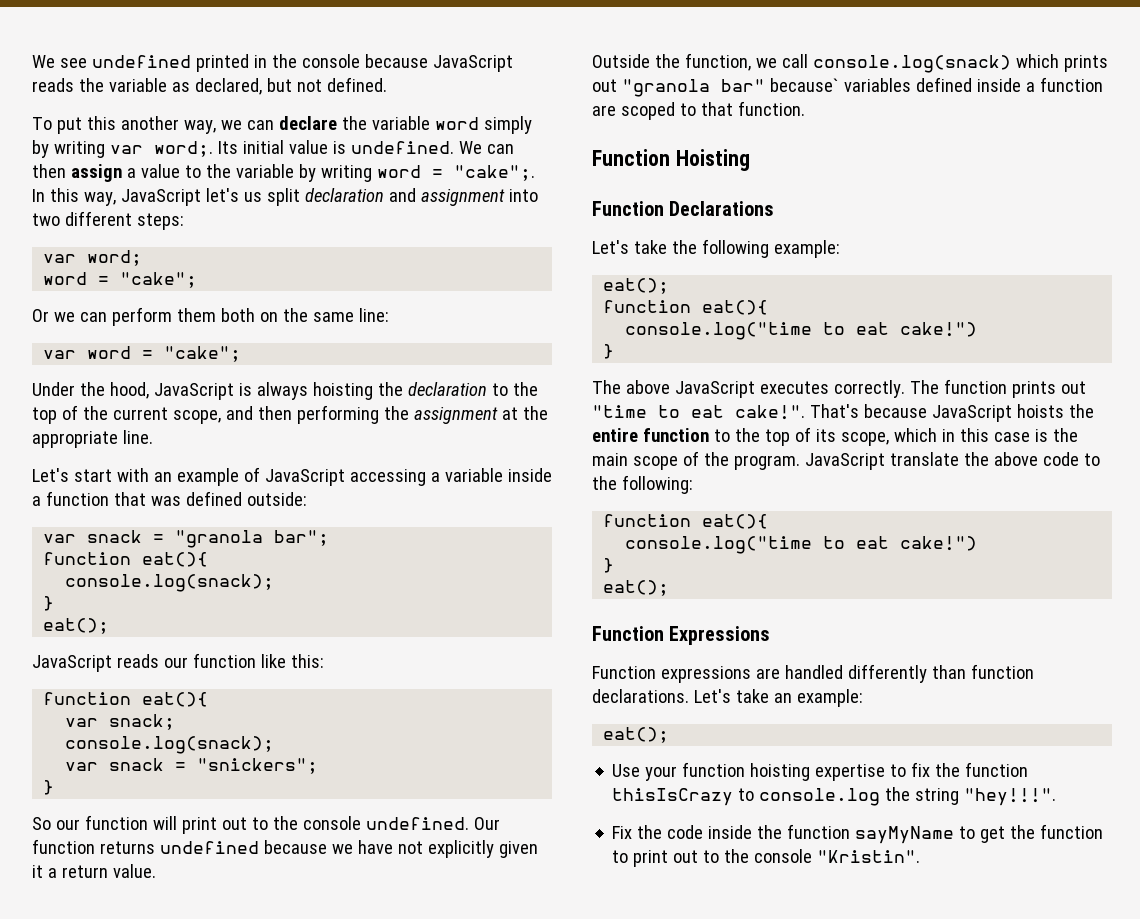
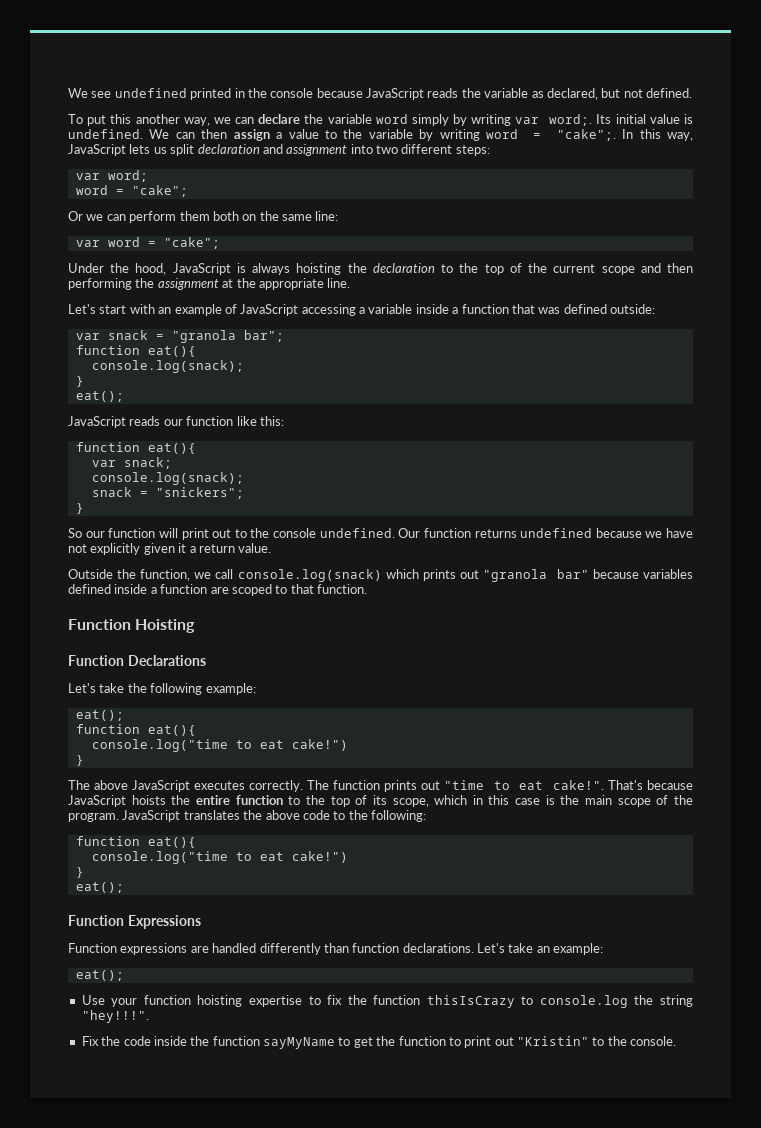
- In this way, JavaScript let's us split declaration and assignment into two different steps:
+ In this way, JavaScript lets us split declaration and assignment into two different steps:
- Under the hood, JavaScript is always hoisting the declaration to the top of the current scope, and then performing the assignment at the appropriate line.
+ Under the hood, JavaScript is always hoisting the declaration to the top of the current scope and then performing the assignment at the appropriate line.
- var snack = "snickers";
+ snack = "snickers";
- Outside the function, we call console.log(snack) which prints out "granola bar" because` variables defined inside a function are scoped to that function.
+ Outside the function, we call console.log(snack) which prints out "granola bar" because variables defined inside a function are scoped to that function.
- JavaScript translate the above code to the following:
+ JavaScript translates the above code to the following:
- Fix the code inside the function sayMyName to get the function to print out to the console "Kristin".
+ Fix the code inside the function sayMyName to get the function to print out "Kristin" to the console.

